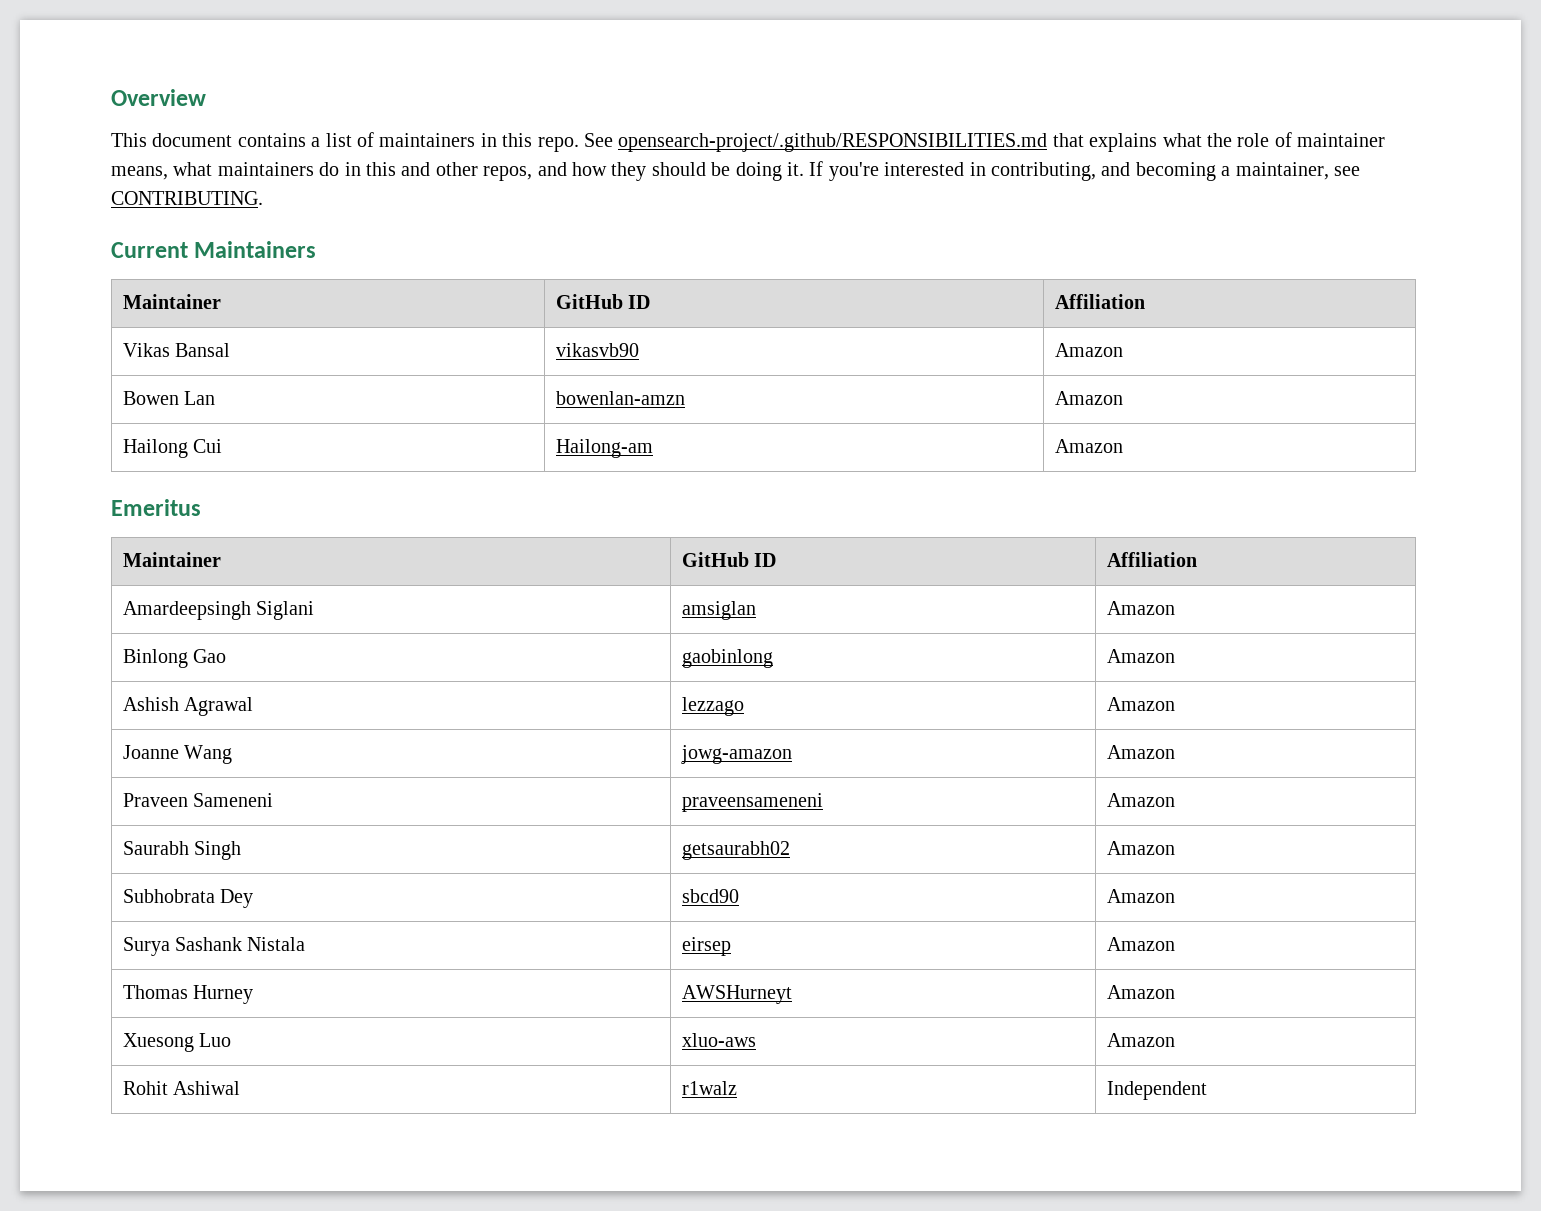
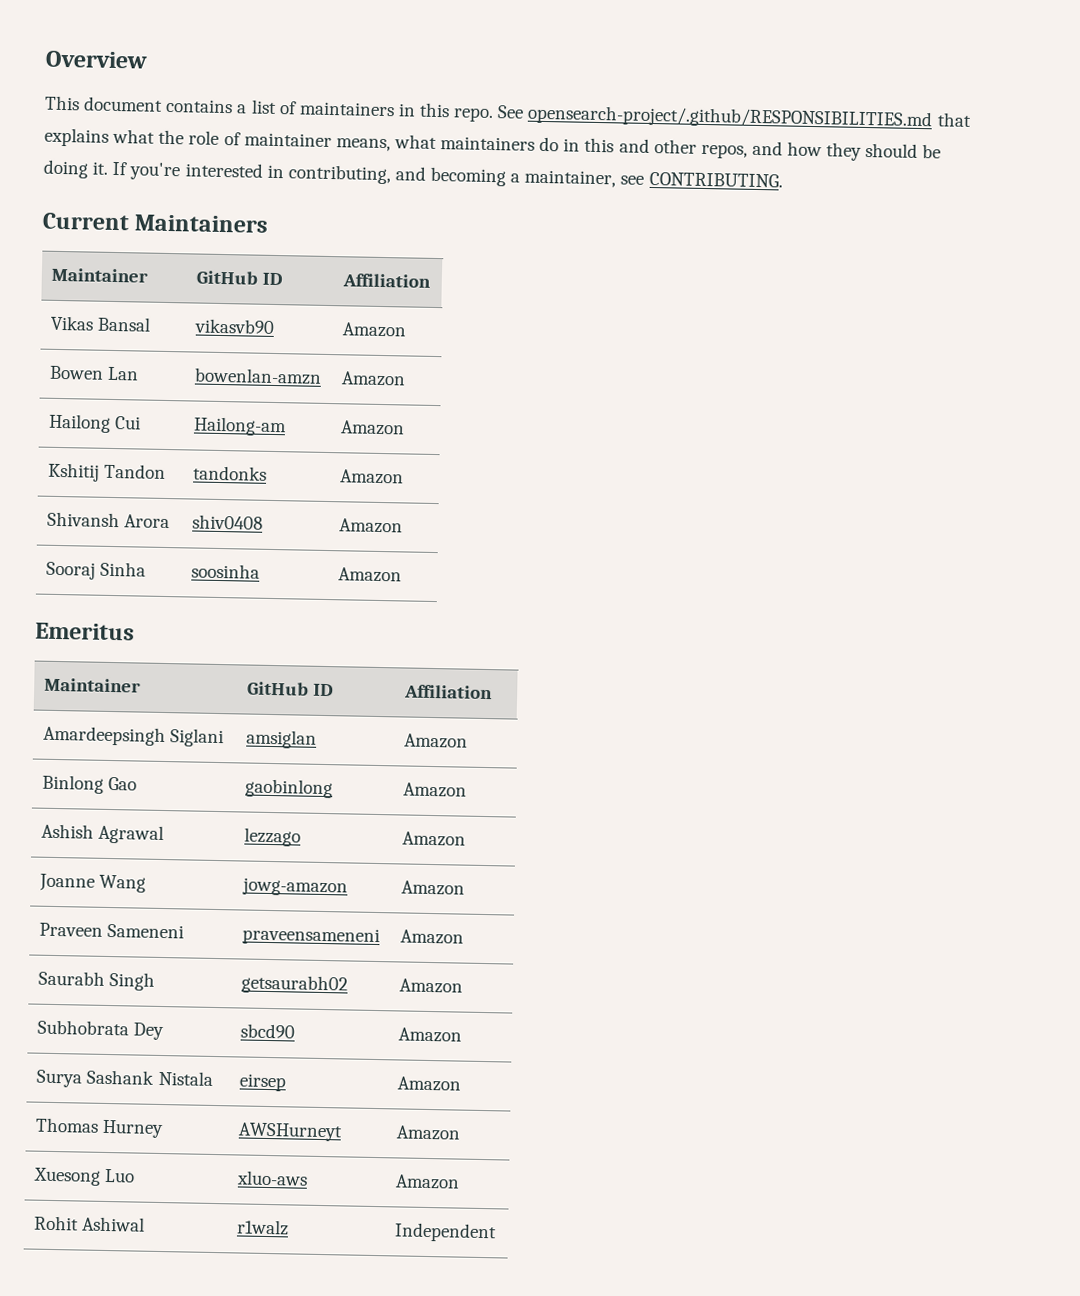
+ Kshitij Tandon | tandonks | Amazon
+ Shivansh Arora | shiv0408 | Amazon
+ Sooraj Sinha | soosinha | Amazon

